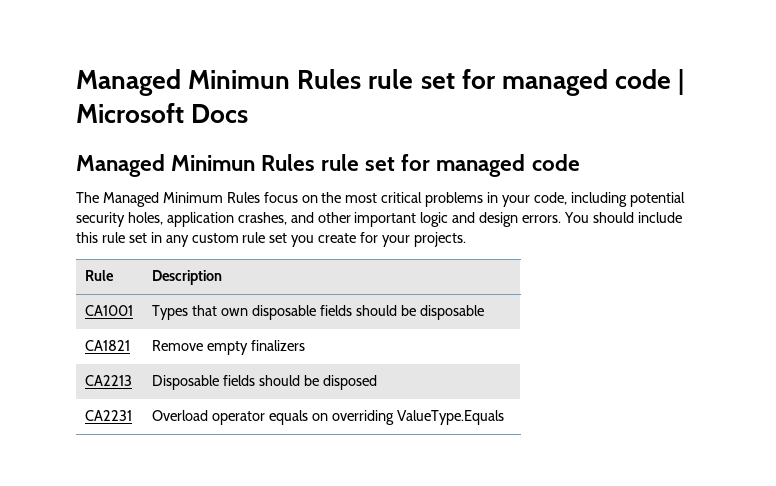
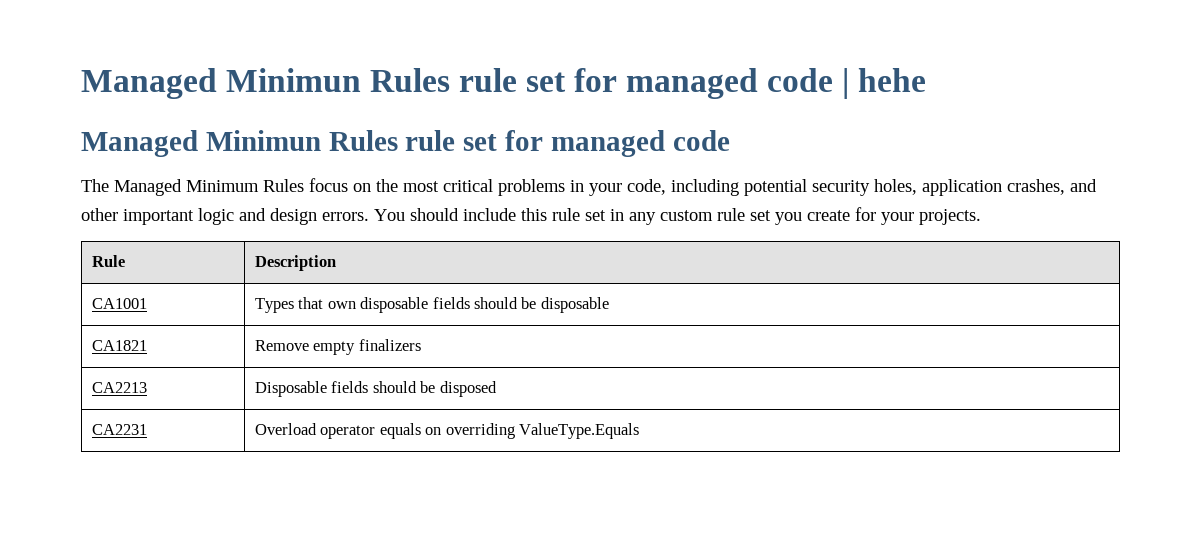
- Managed Minimun Rules rule set for managed code | Microsoft Docs
+ Managed Minimun Rules rule set for managed code | hehe

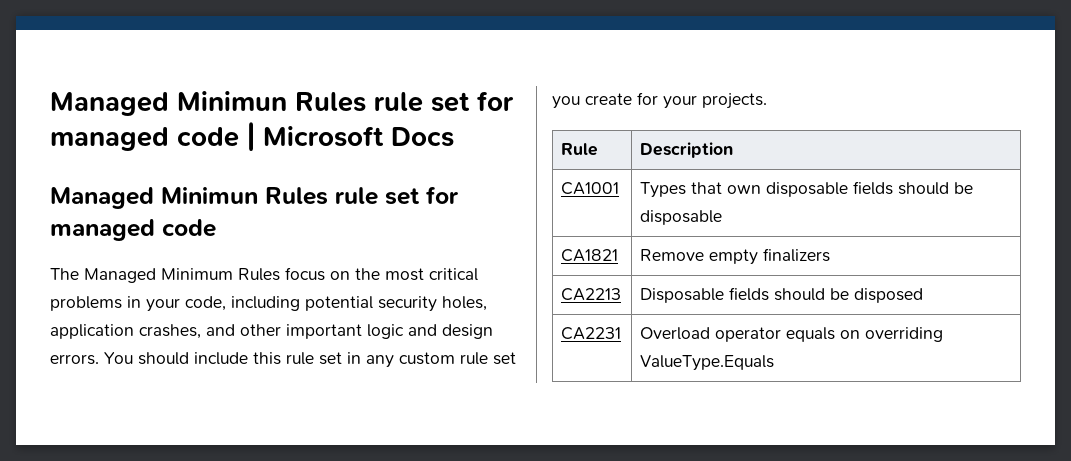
- Managed Minimun Rules rule set for managed code | hehe
+ Managed Minimun Rules rule set for managed code | Microsoft Docs

